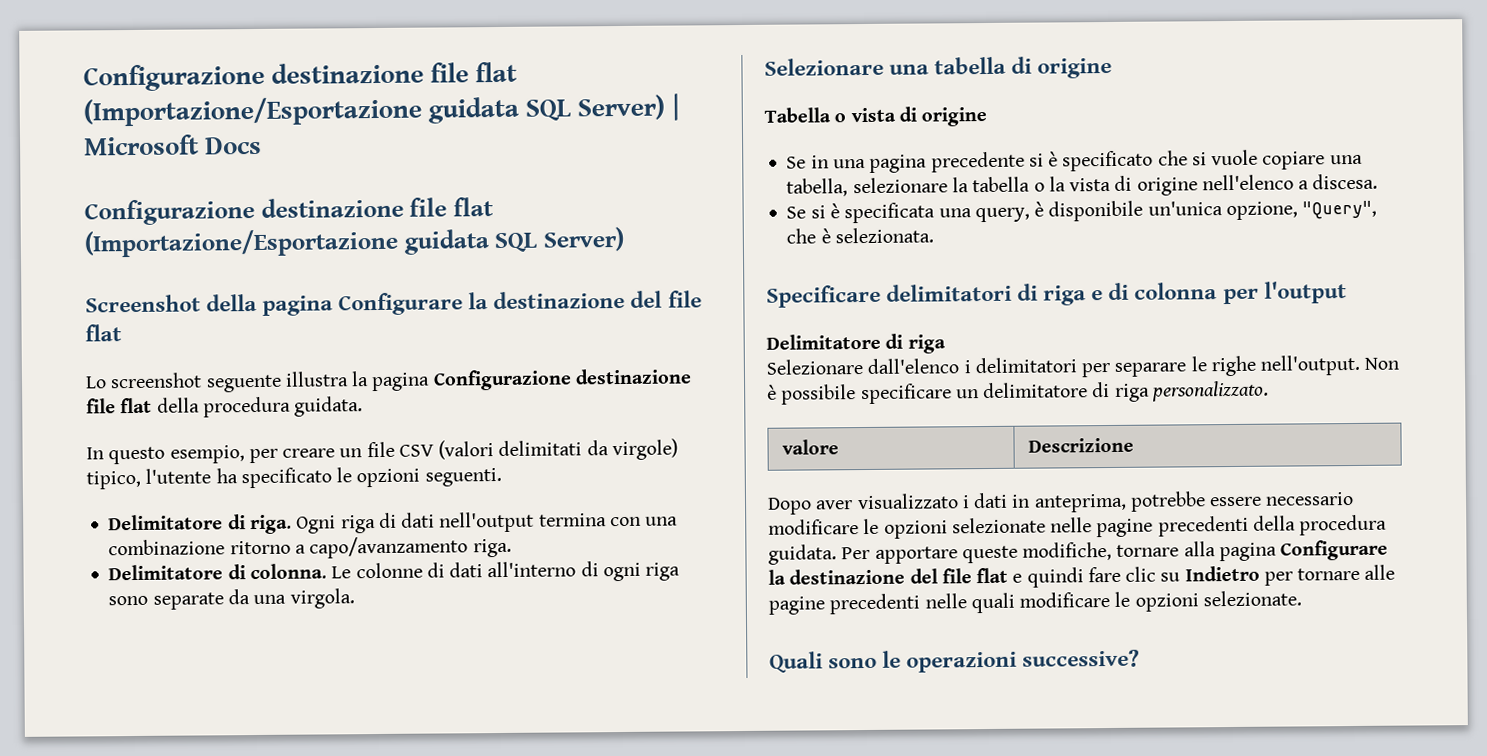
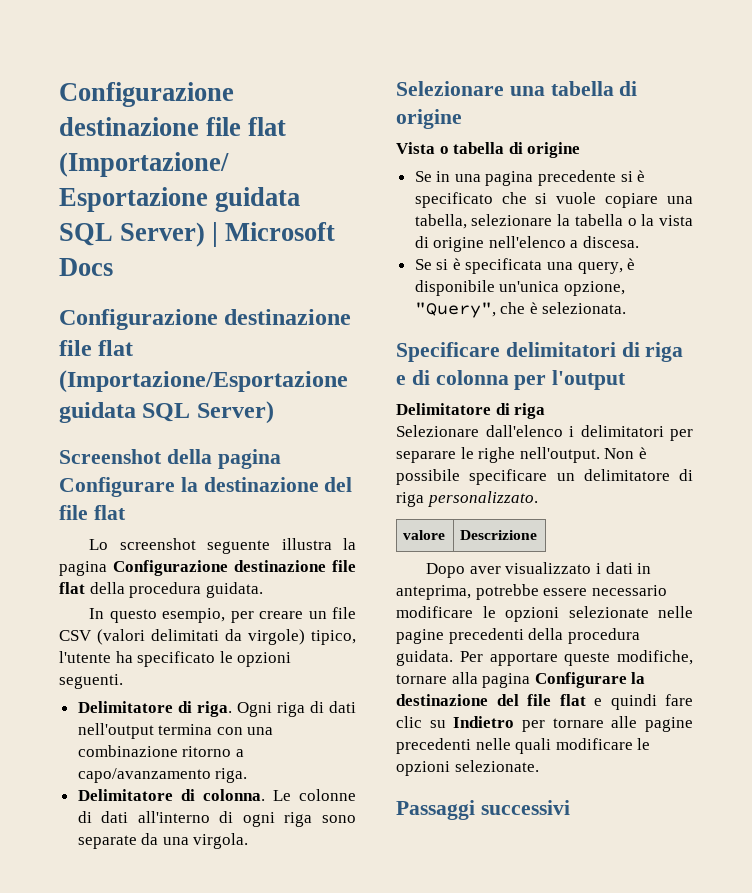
- Tabella o vista di origine
+ Vista o tabella di origine
- Quali sono le operazioni successive?
+ Passaggi successivi

